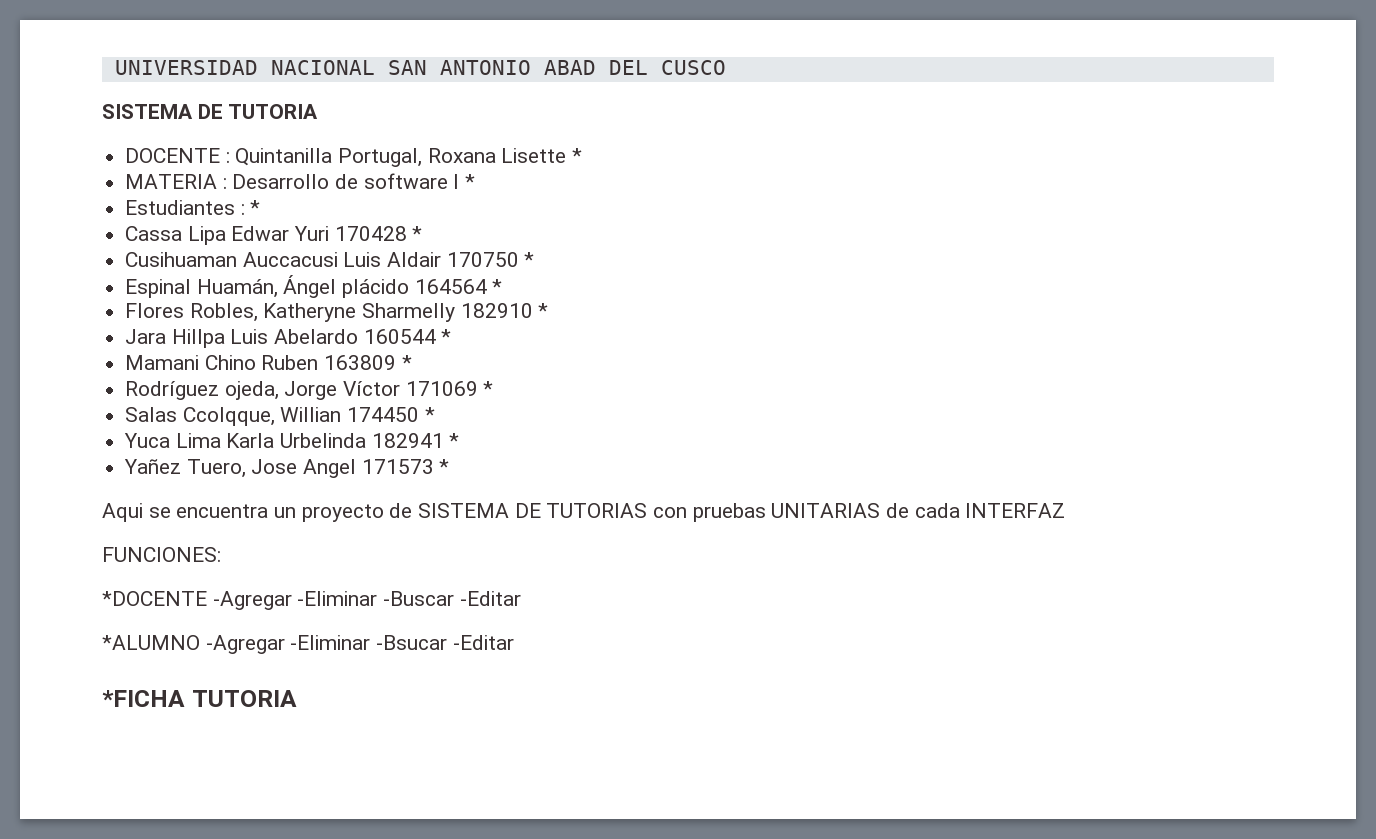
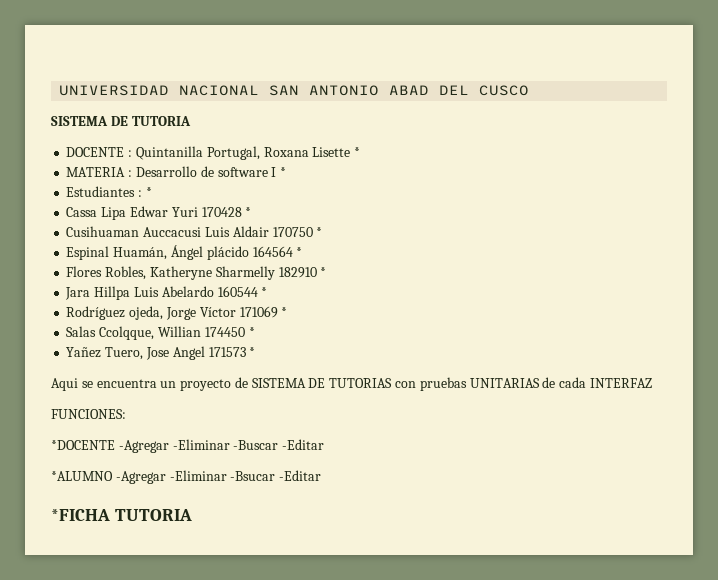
- Mamani Chino Ruben 163809 *
- Yuca Lima Karla Urbelinda 182941 *

